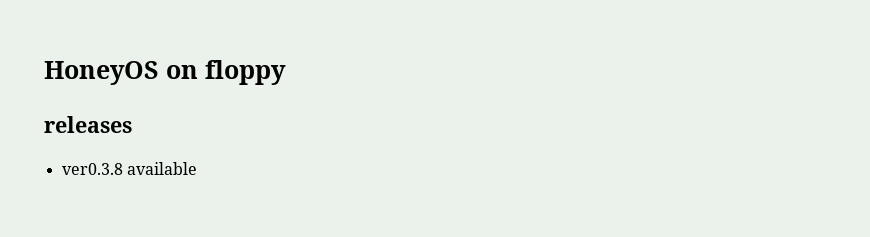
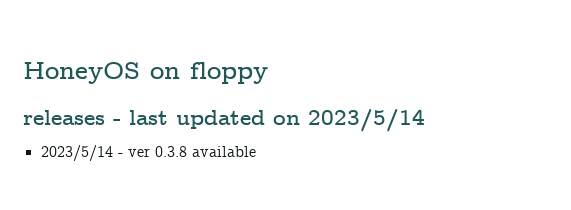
- releases
- ver0.3.8 available
+ releases - last updated on 2023/5/14
+ 2023/5/14 - ver 0.3.8 available

